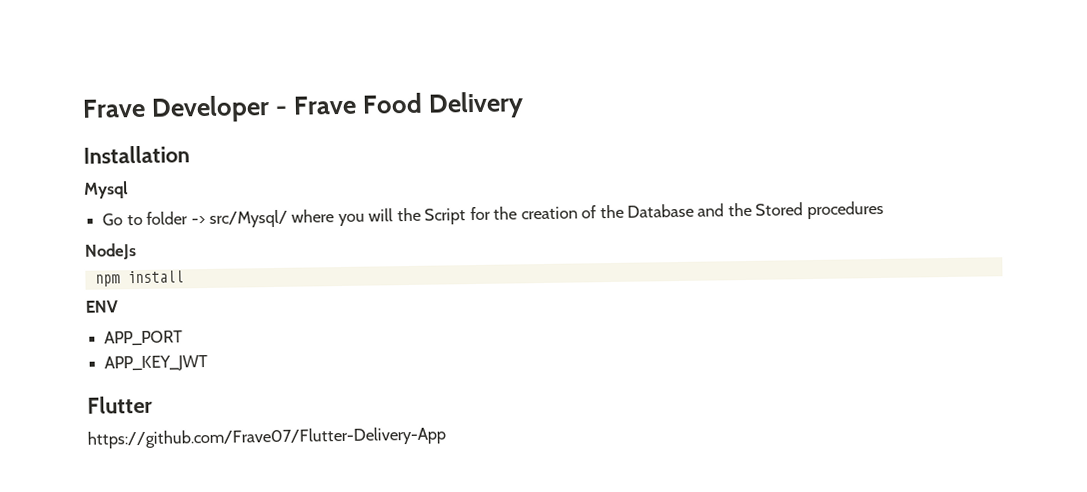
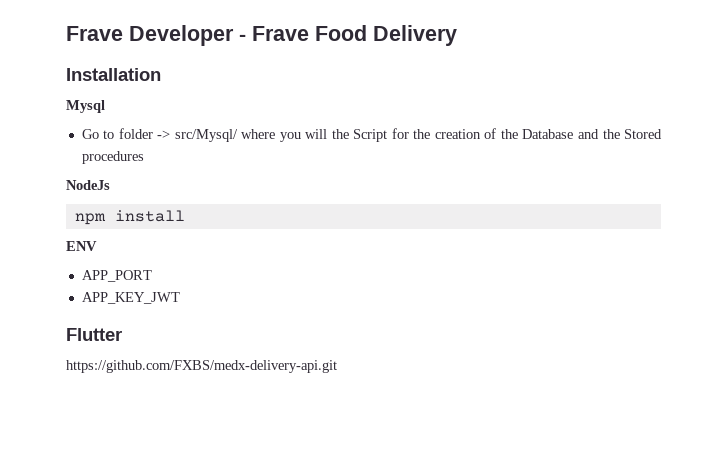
- https://github.com/Frave07/Flutter-Delivery-App
+ https://github.com/FXBS/medx-delivery-api.git

